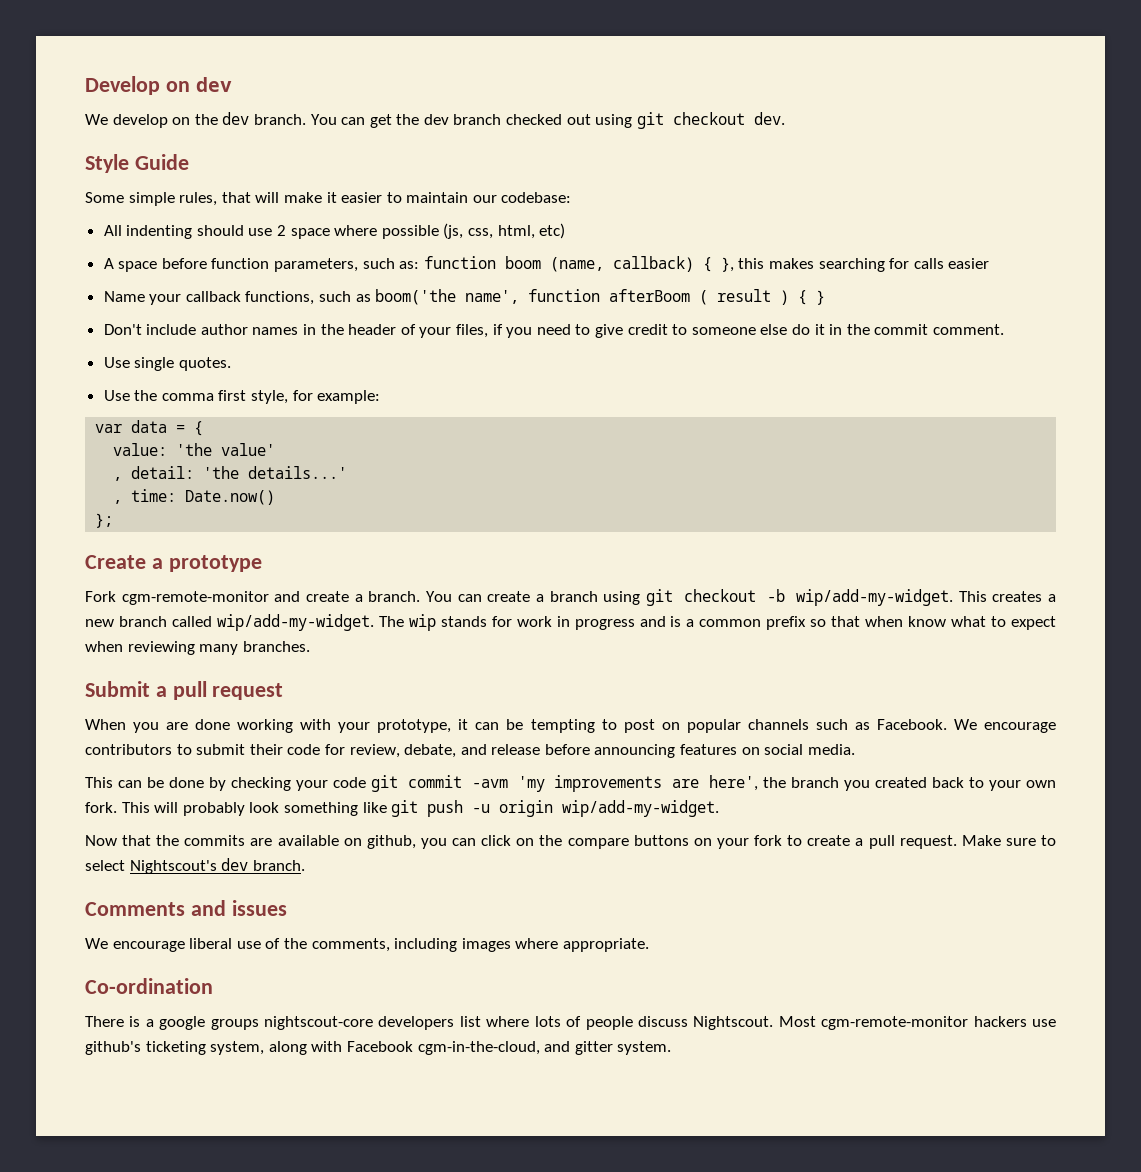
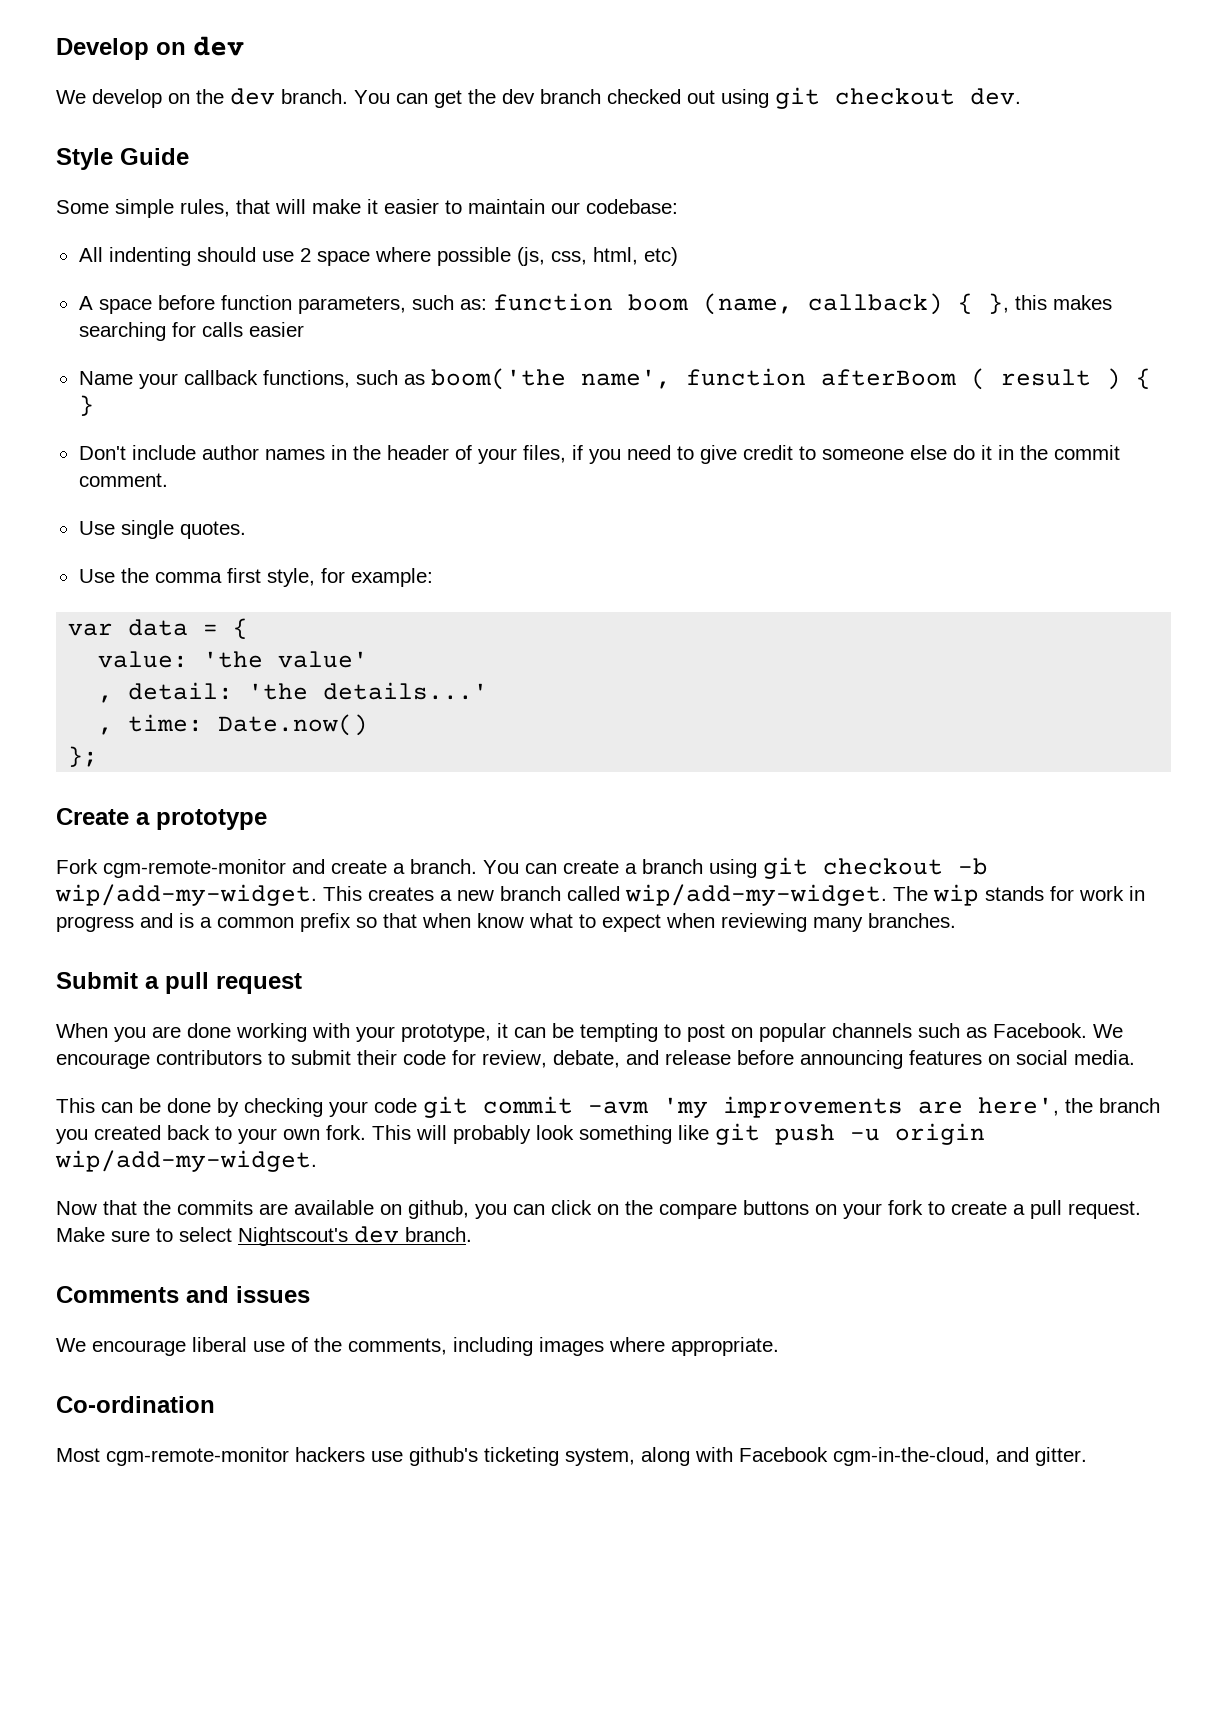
- There is a google groups nightscout-core developers list where lots of people discuss Nightscout. Most cgm-remote-monitor hackers use github's ticketing system, along with Facebook cgm-in-the-cloud, and gitter system.
+ Most cgm-remote-monitor hackers use github's ticketing system, along with Facebook cgm-in-the-cloud, and gitter.

